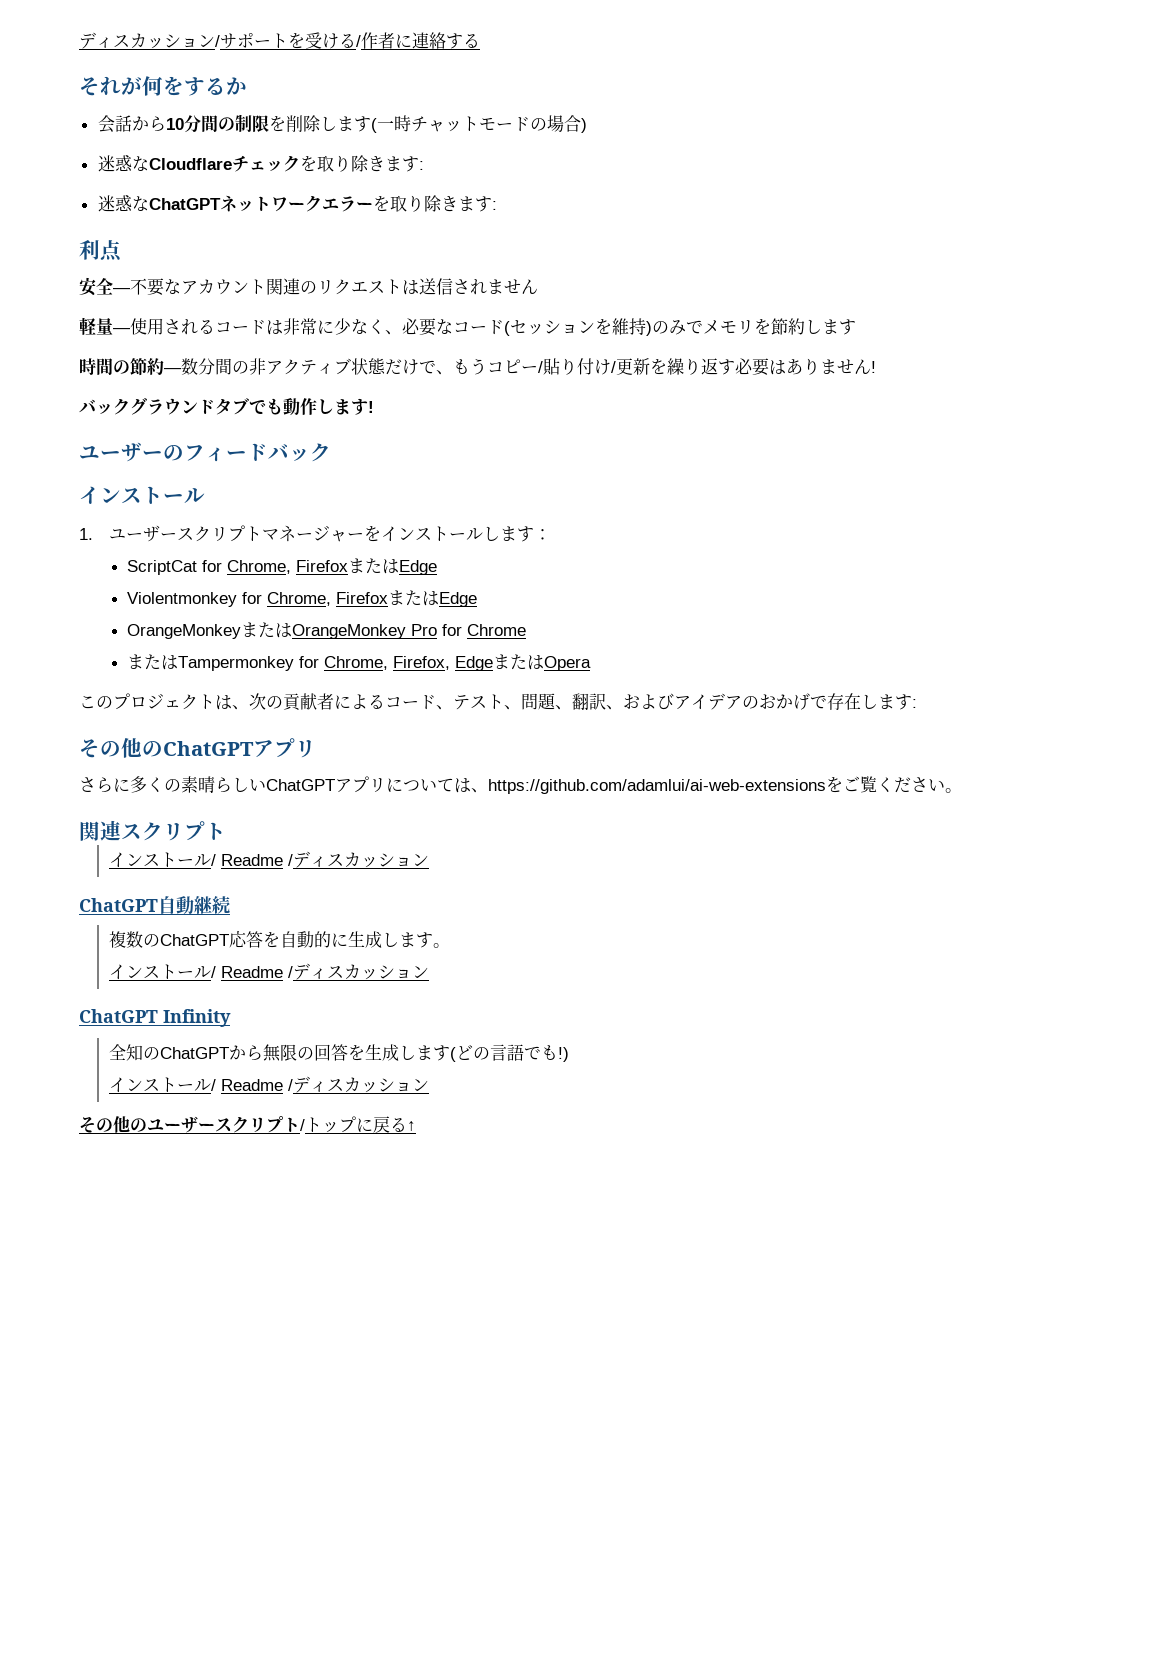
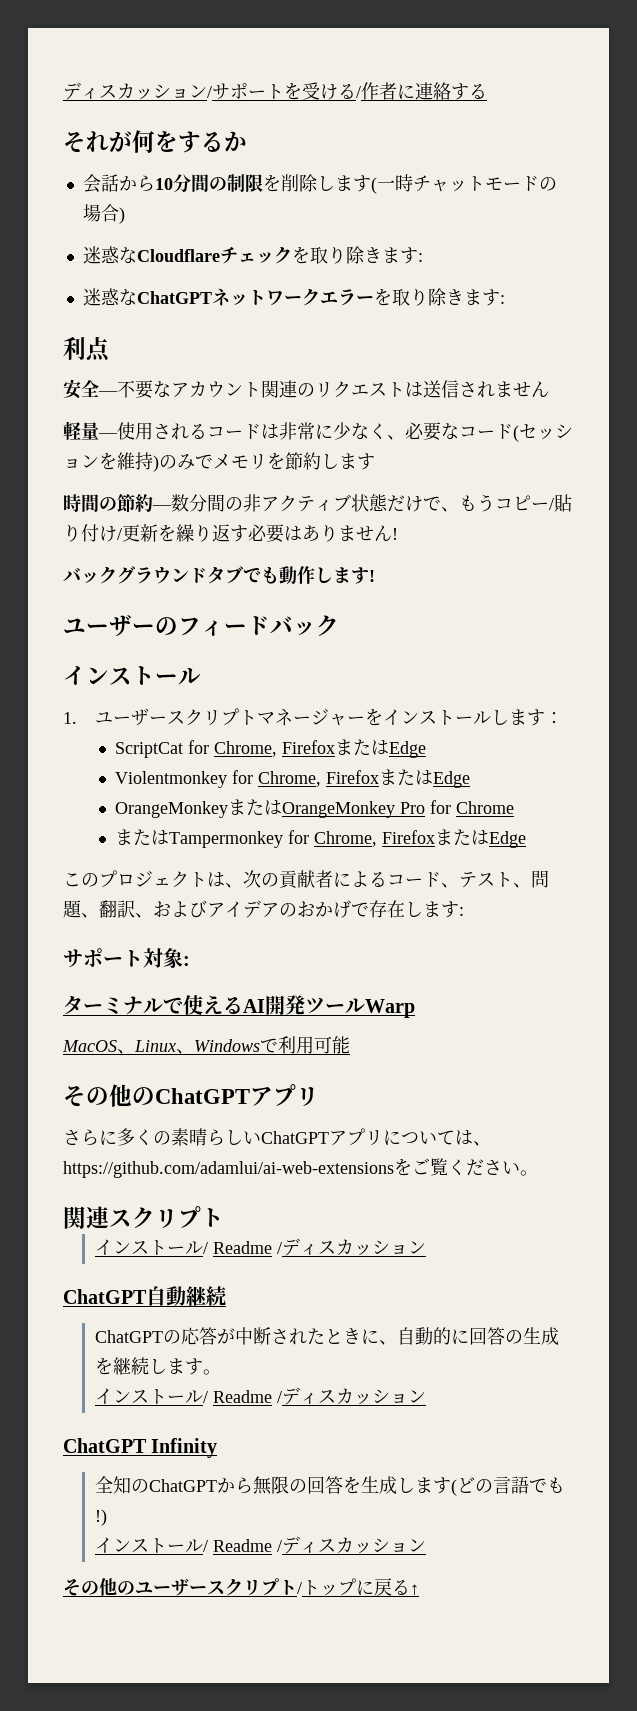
- またはTampermonkey for Chrome, Firefox, EdgeまたはOpera
+ またはTampermonkey for Chrome, FirefoxまたはEdge
+ サポート対象:
+ ターミナルで使えるAI開発ツールWarp
+ MacOS、Linux、Windowsで利用可能
- 複数のChatGPT応答を自動的に生成します。
+ ChatGPTの応答が中断されたときに、自動的に回答の生成を継続します。

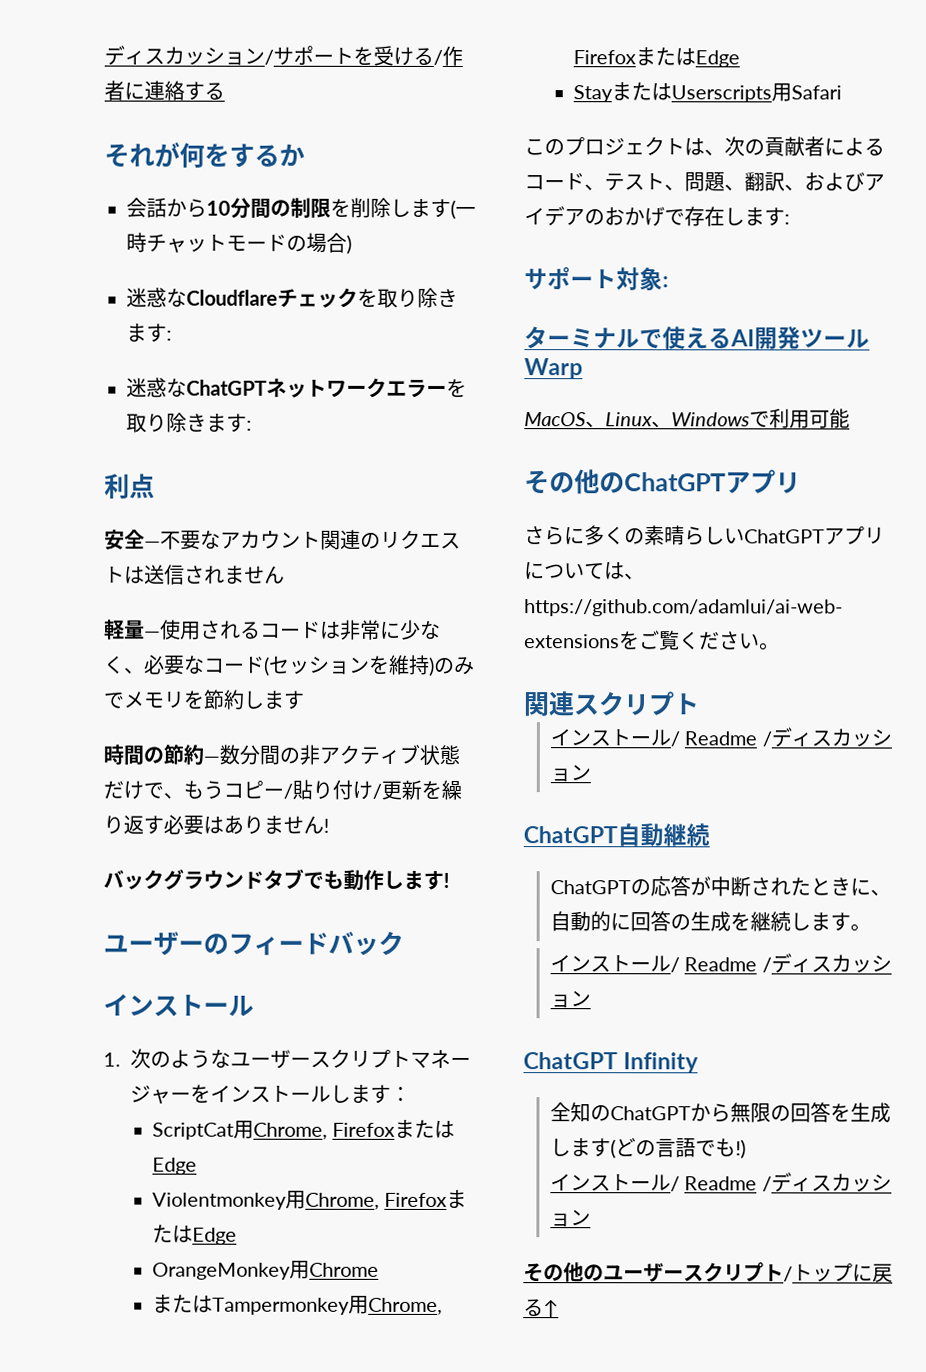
- 1.ユーザースクリプトマネージャーをインストールします：
+ 1.次のようなユーザースクリプトマネージャーをインストールします：
- ScriptCat for Chrome, FirefoxまたはEdge
+ ScriptCat用Chrome, FirefoxまたはEdge
- Violentmonkey for Chrome, FirefoxまたはEdge
+ Violentmonkey用Chrome, FirefoxまたはEdge
- OrangeMonkeyまたはOrangeMonkey Pro for Chrome
+ OrangeMonkey用Chrome
- またはTampermonkey for Chrome, FirefoxまたはEdge
+ またはTampermonkey用Chrome, FirefoxまたはEdge
+ StayまたはUserscripts用Safari

